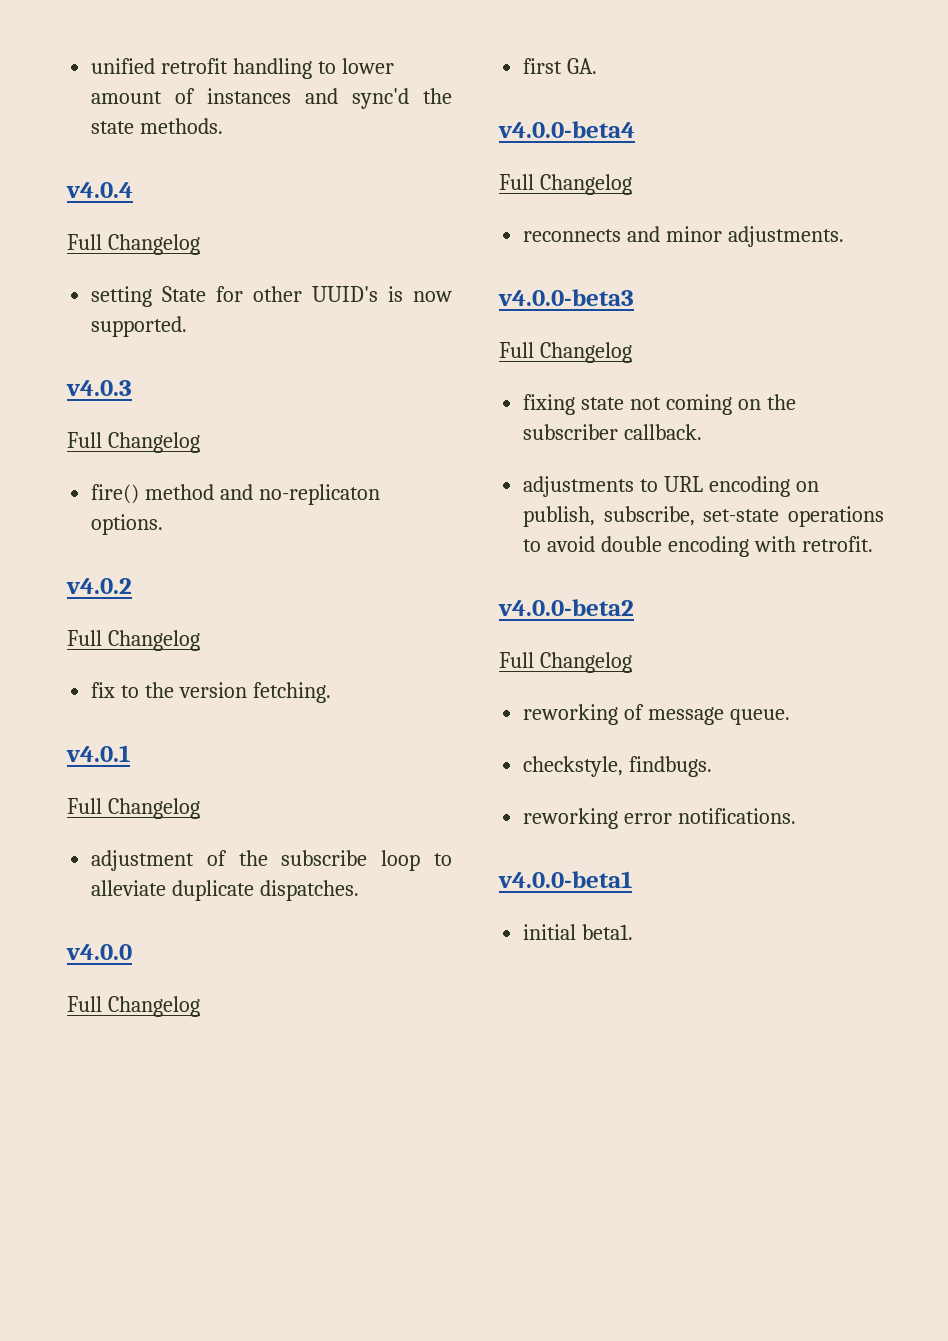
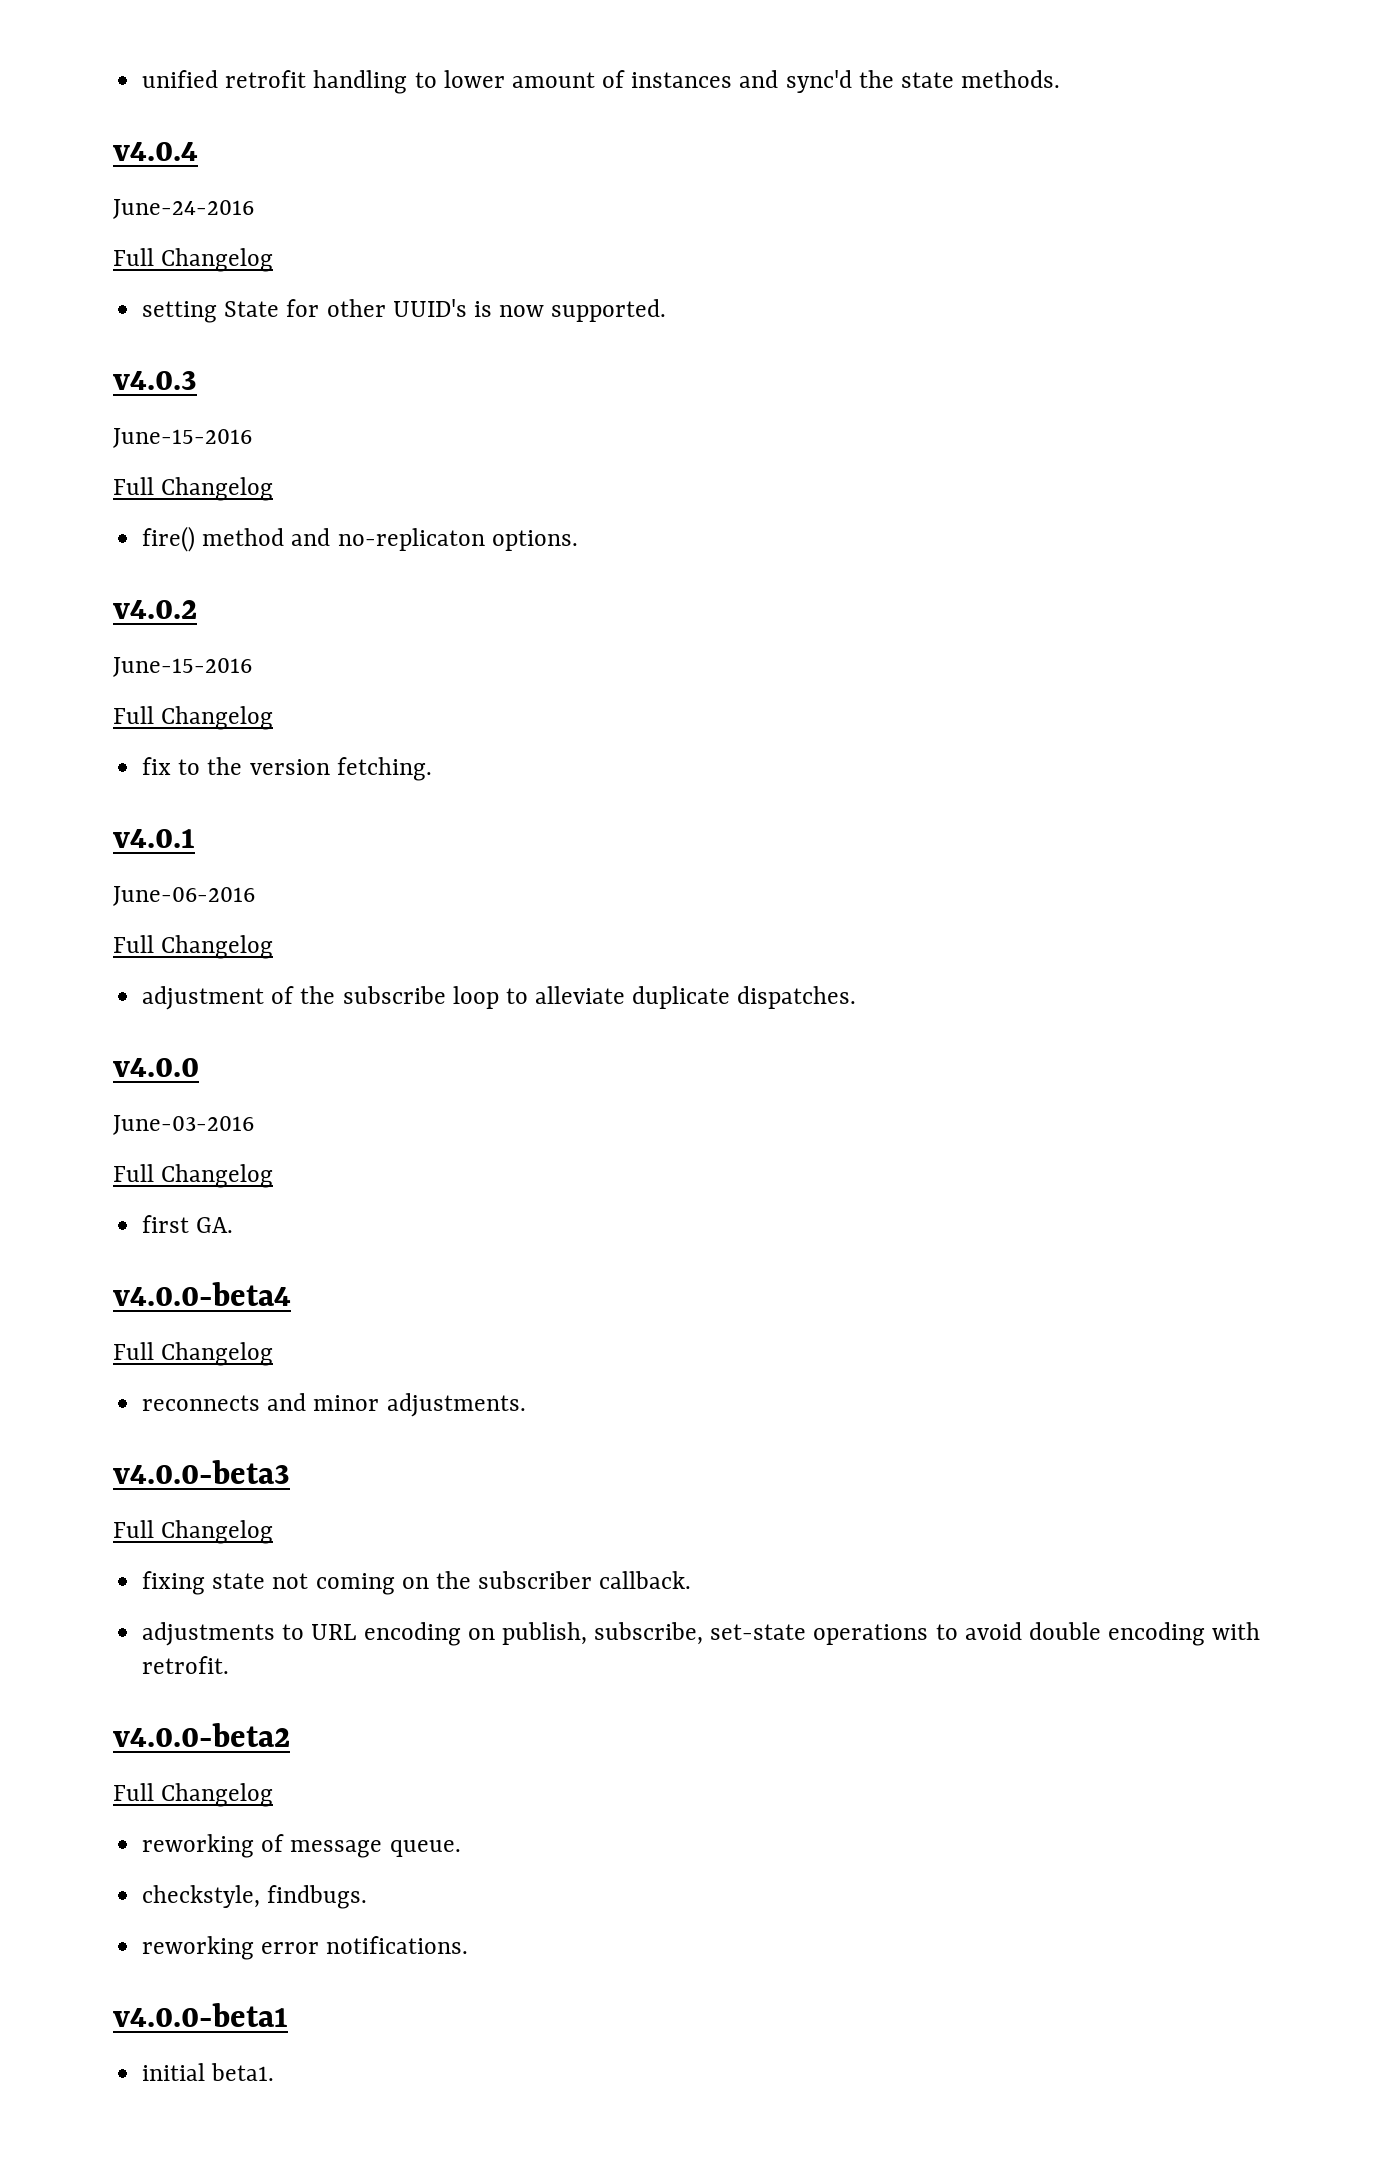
+ June-24-2016
  v4.0.3
+ June-15-2016
  v4.0.2
+ June-15-2016
+ June-06-2016
+ June-03-2016

